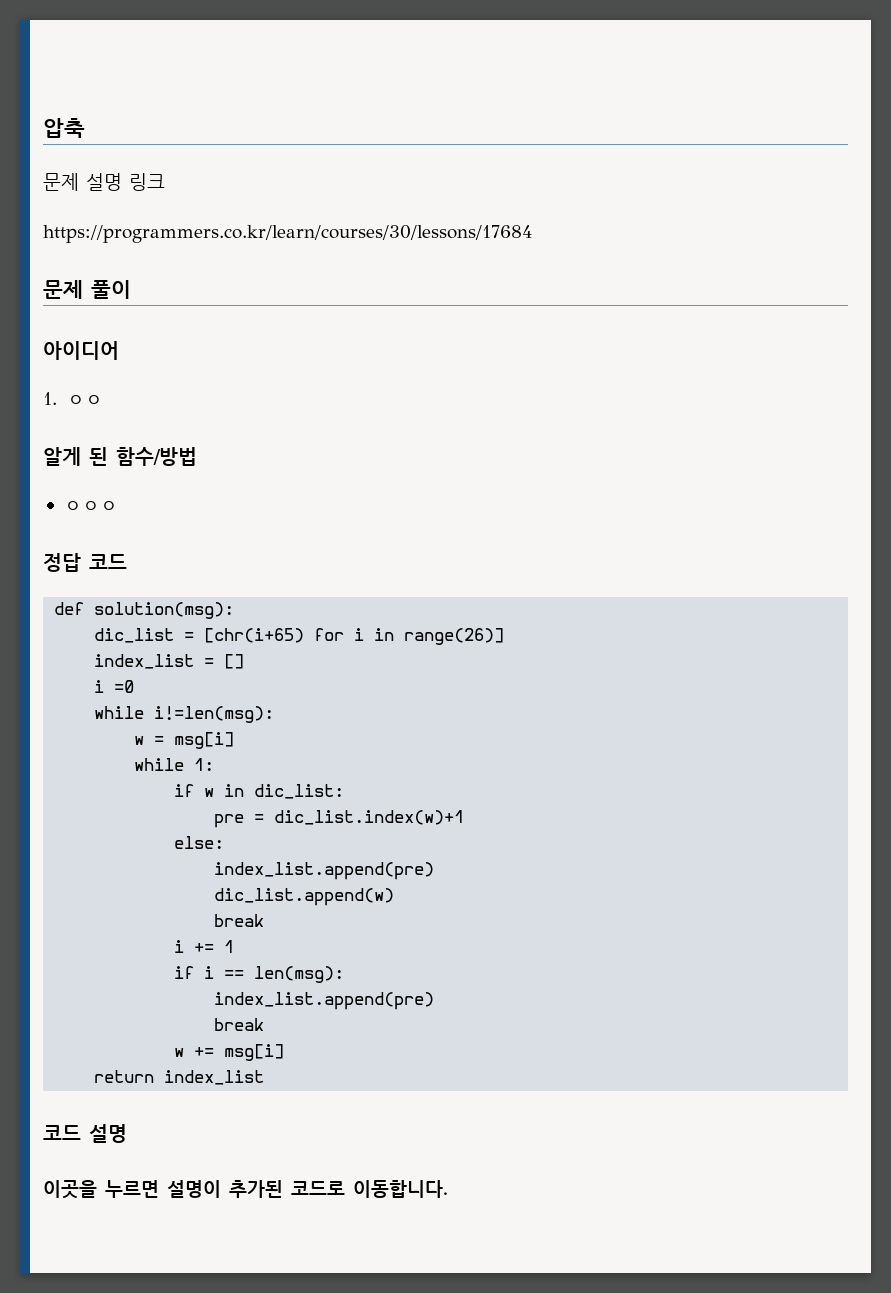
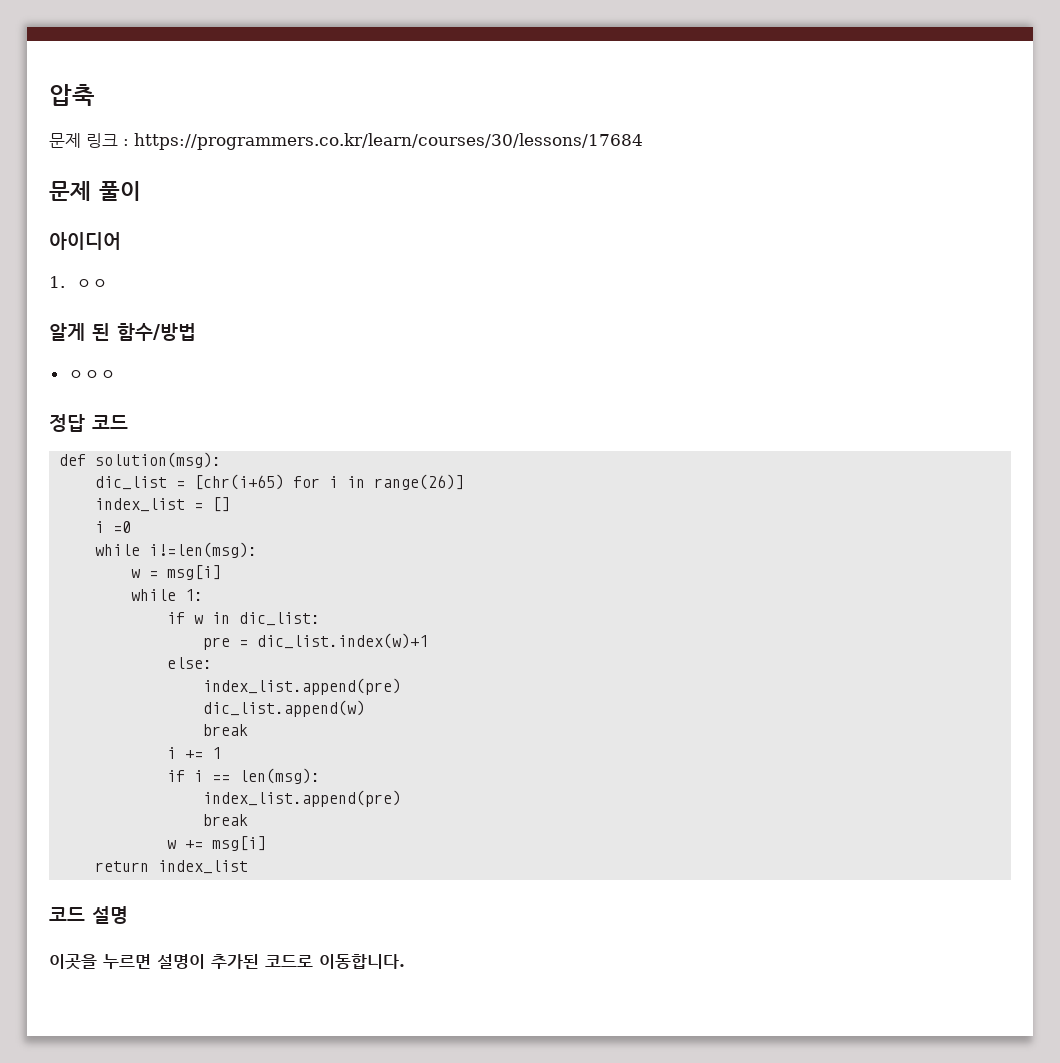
- 문제 설명 링크
- https://programmers.co.kr/learn/courses/30/lessons/17684
+ 문제 링크 : https://programmers.co.kr/learn/courses/30/lessons/17684

